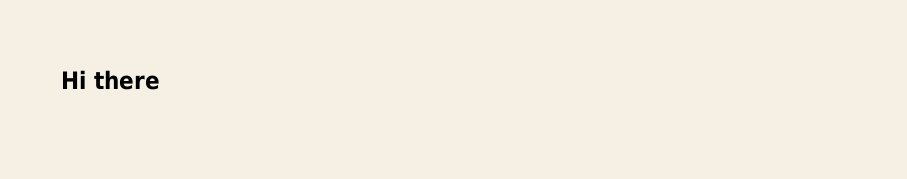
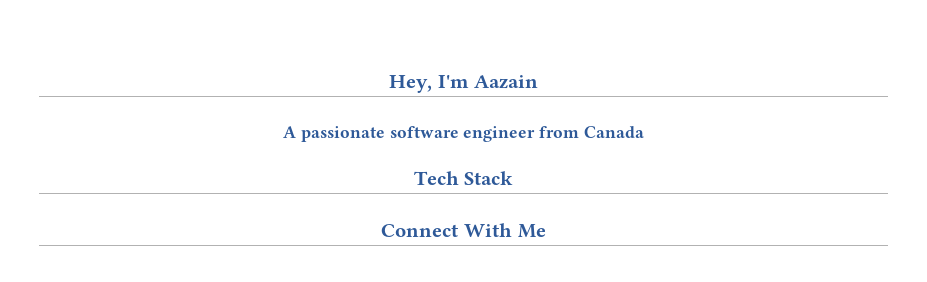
- Hi there
+ Hey, I'm Aazain
+ A passionate software engineer from Canada
+ Tech Stack
+ Connect With Me

